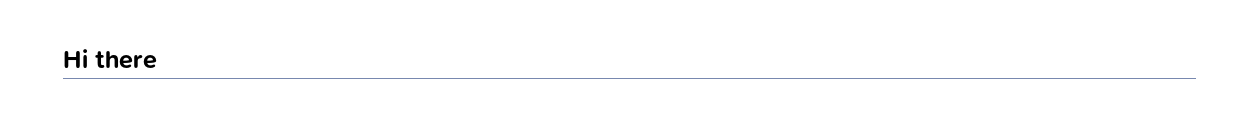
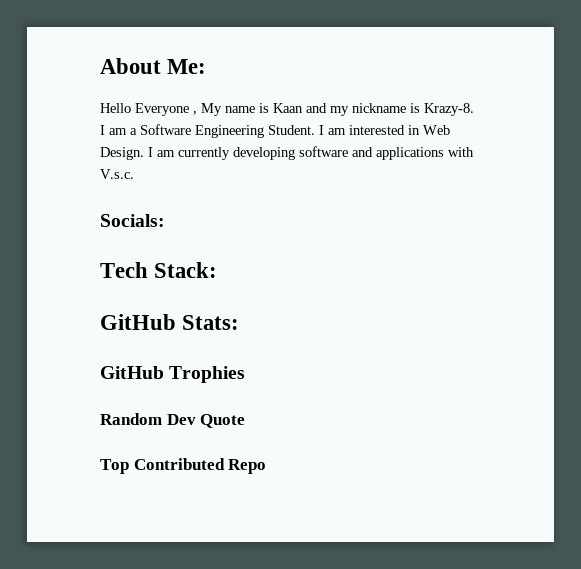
- Hi there
+ About Me:
+ Hello Everyone , My name is Kaan and my nickname is Krazy-8. I am a Software Engineering Student. I am interested in Web Design. I am currently developing software and applications with V.s.c.
+ Socials:
+ Tech Stack:
+ GitHub Stats:
+ GitHub Trophies
+ Random Dev Quote
+ Top Contributed Repo

